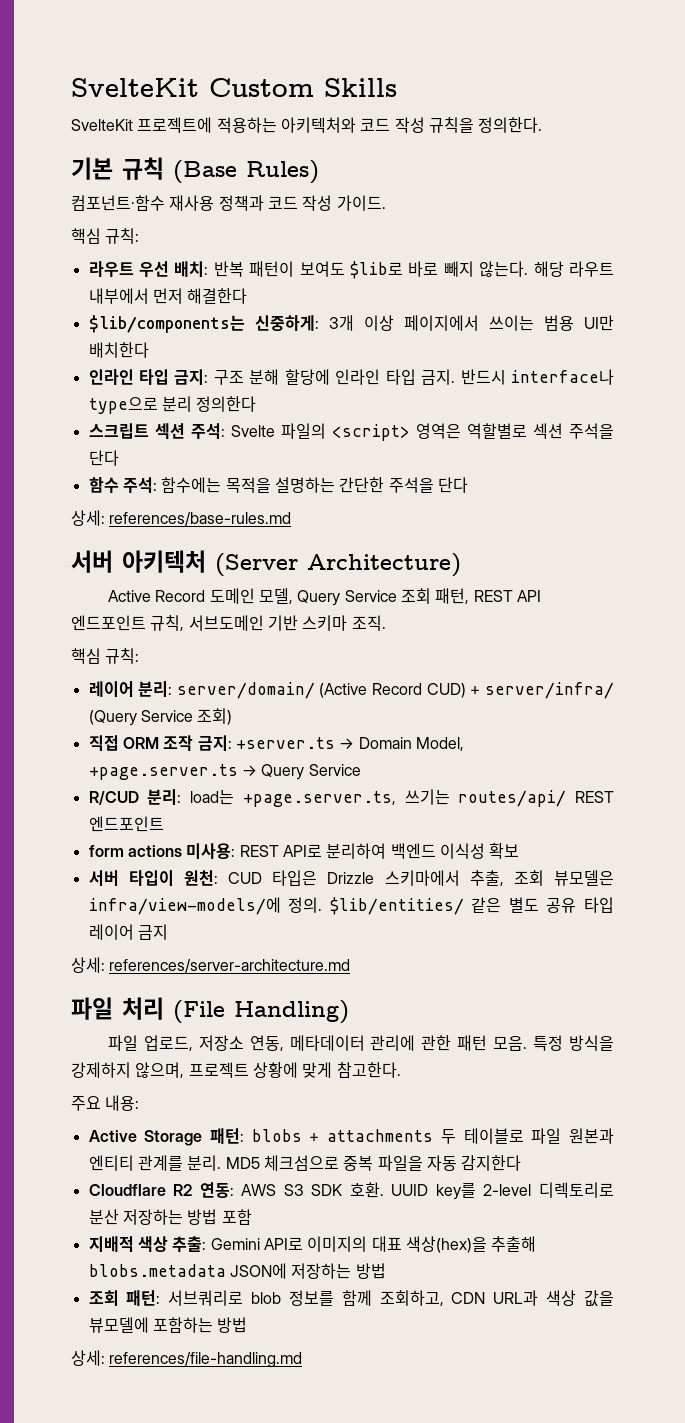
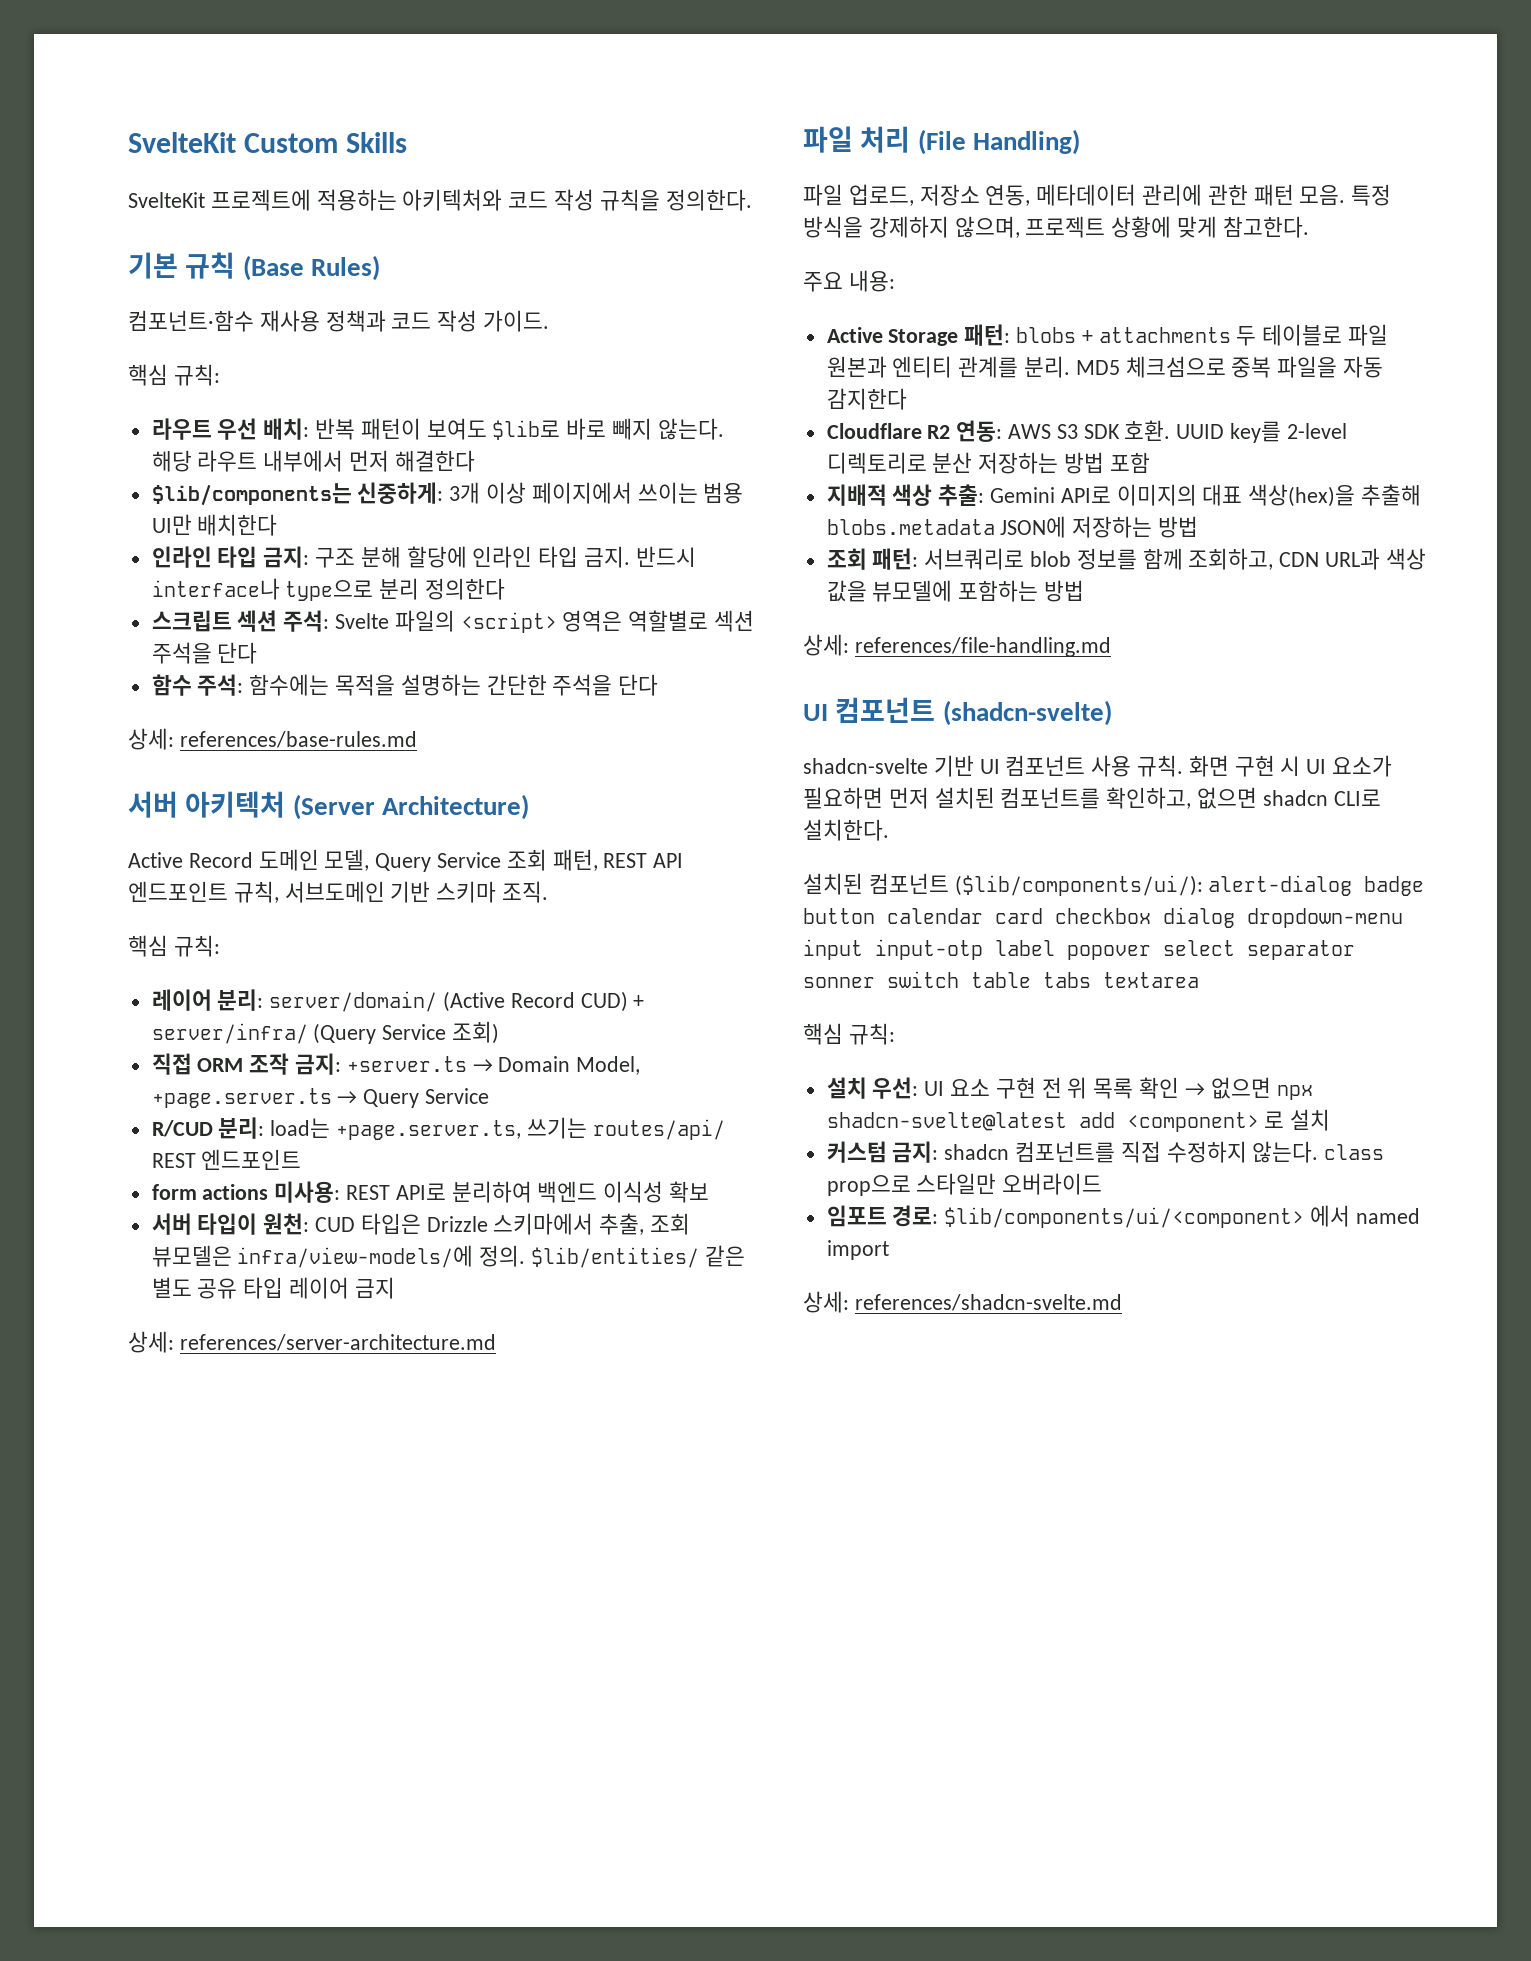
+ UI 컴포넌트 (shadcn-svelte)
+ shadcn-svelte 기반 UI 컴포넌트 사용 규칙. 화면 구현 시 UI 요소가 필요하면 먼저 설치된 컴포넌트를 확인하고, 없으면 shadcn CLI로 설치한다.
+ 설치된 컴포넌트 ($lib/components/ui/): alert-dialog badge button calendar card checkbox dialog dropdown-menu input input-otp label popover select separator sonner switch table tabs textarea
+ 핵심 규칙:
+ 설치 우선: UI 요소 구현 전 위 목록 확인 → 없으면 npx shadcn-svelte@latest add <component> 로 설치
+ 커스텀 금지: shadcn 컴포넌트를 직접 수정하지 않는다. class prop으로 스타일만 오버라이드
+ 임포트 경로: $lib/components/ui/<component> 에서 named import
+ 상세: references/shadcn-svelte.md

